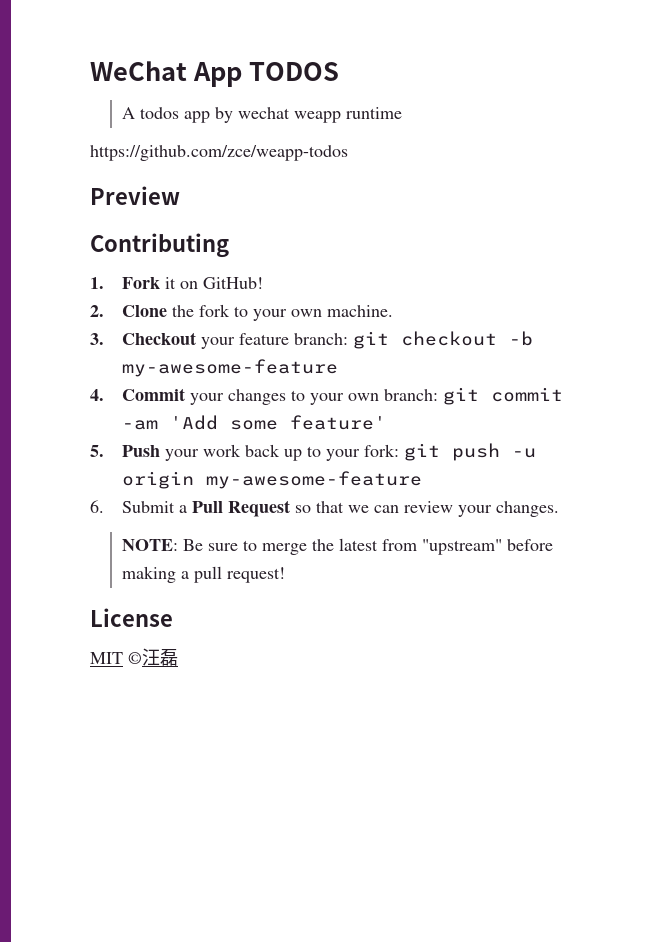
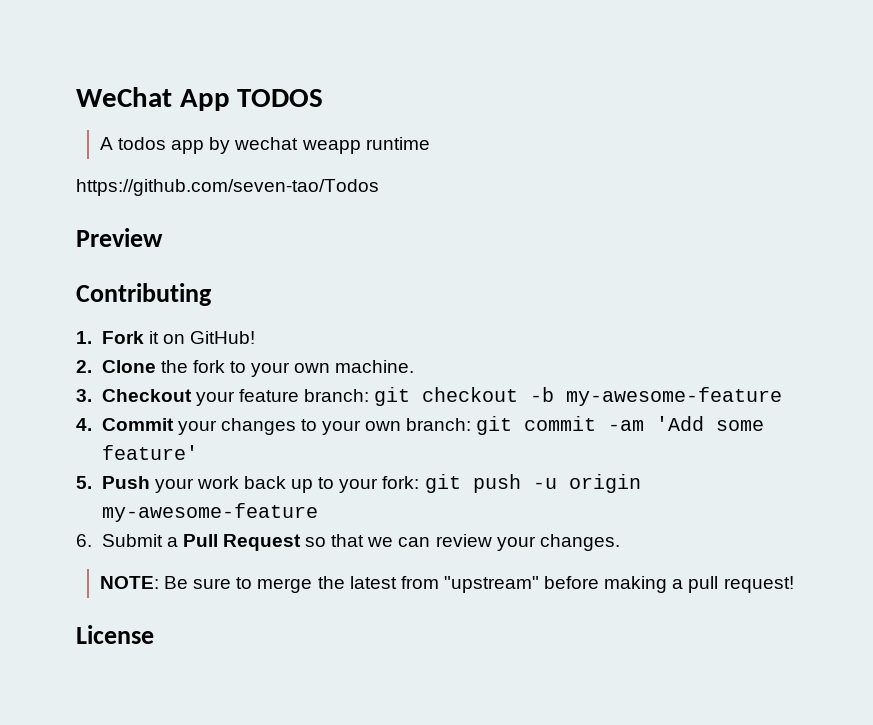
- https://github.com/zce/weapp-todos
+ https://github.com/seven-tao/Todos
- MIT ©汪磊

